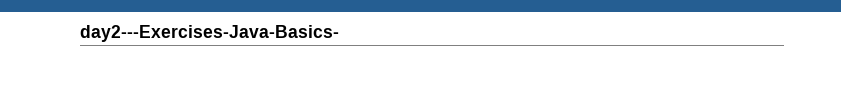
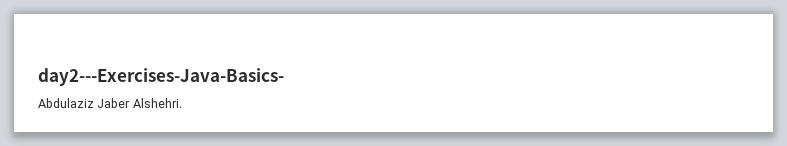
+ Abdulaziz Jaber Alshehri.

